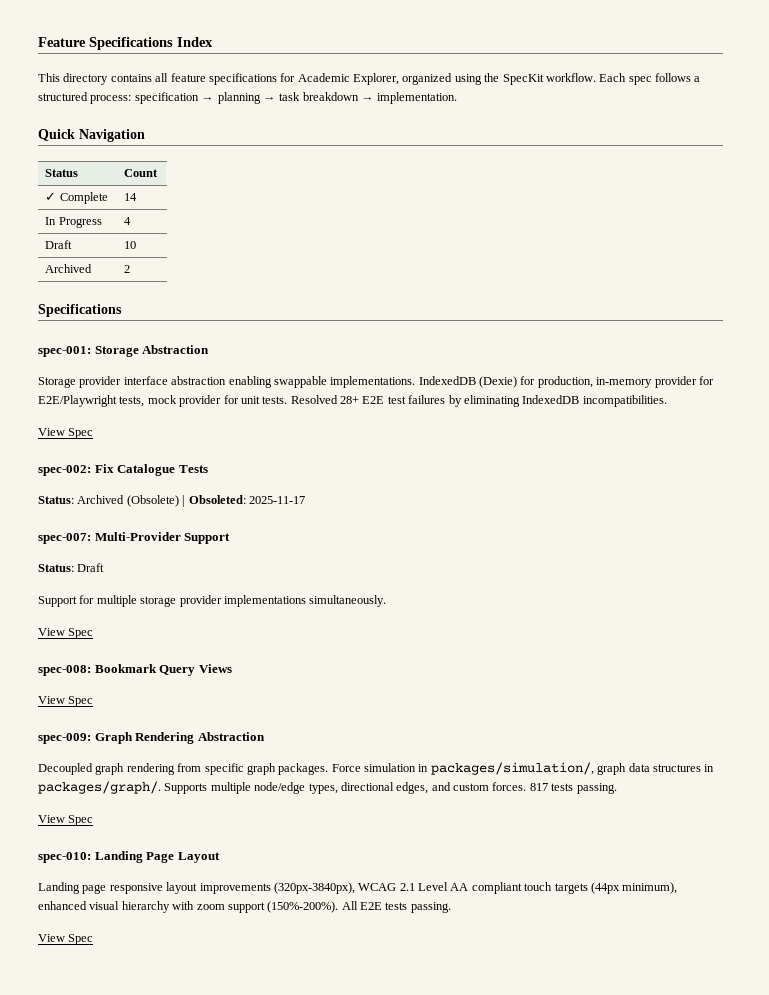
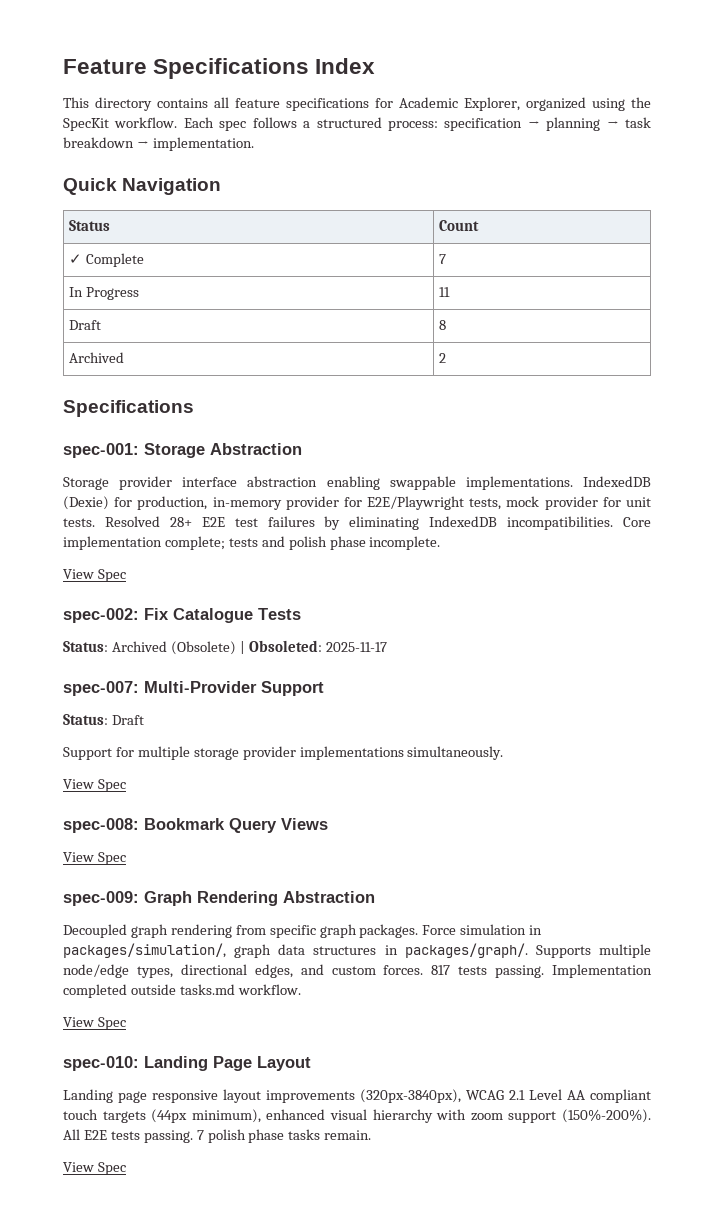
- ✓ Complete | 14
+ ✓ Complete | 7
- In Progress | 4
+ In Progress | 11
- Draft | 10
+ Draft | 8
+ Core implementation complete; tests and polish phase incomplete.
+ Implementation completed outside tasks.md workflow.
+ 7 polish phase tasks remain.

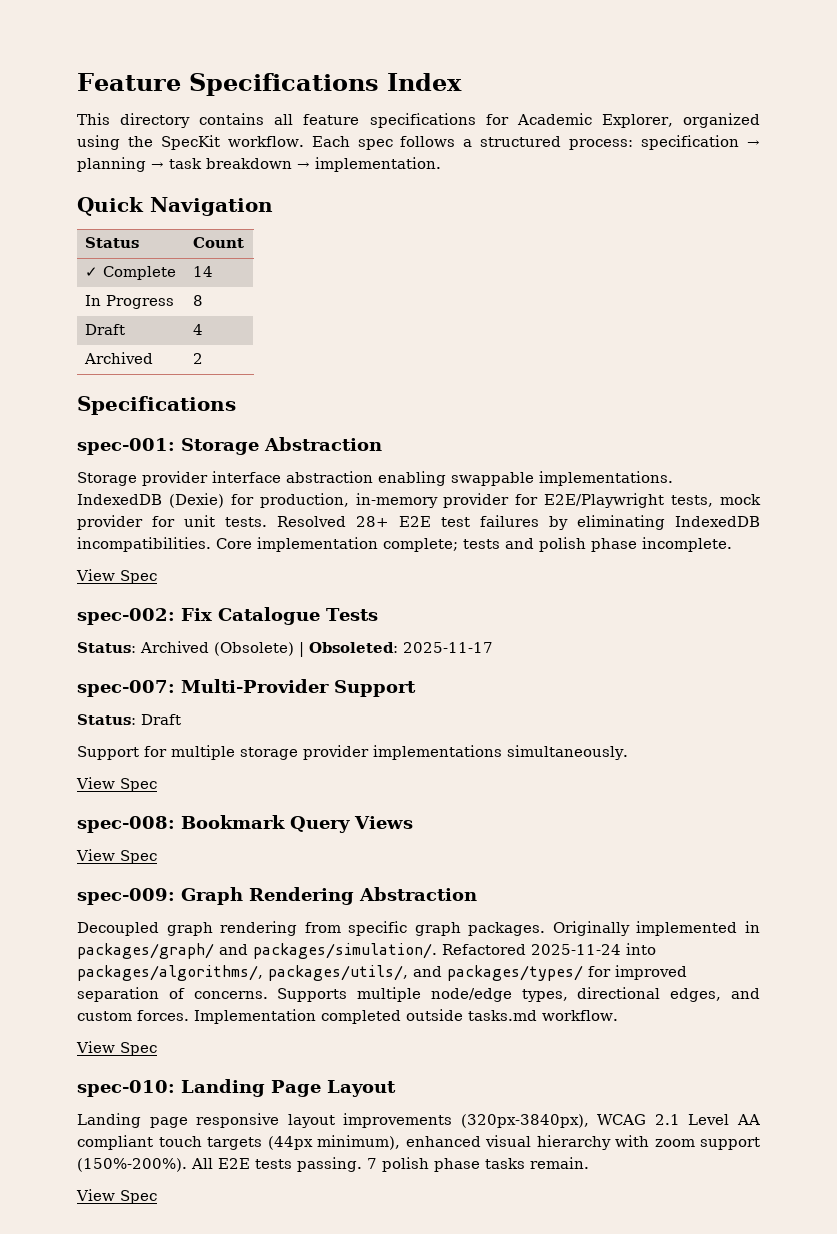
- ✓ Complete | 7
+ ✓ Complete | 14
- In Progress | 11
+ In Progress | 8
- Draft | 8
+ Draft | 4
- Force simulation in packages/simulation/, graph data structures in packages/graph/.
+ Originally implemented in packages/graph/ and packages/simulation/. Refactored 2025-11-24 into packages/algorithms/, packages/utils/, and packages/types/ for improved separation of concerns.
- 817 tests passing.

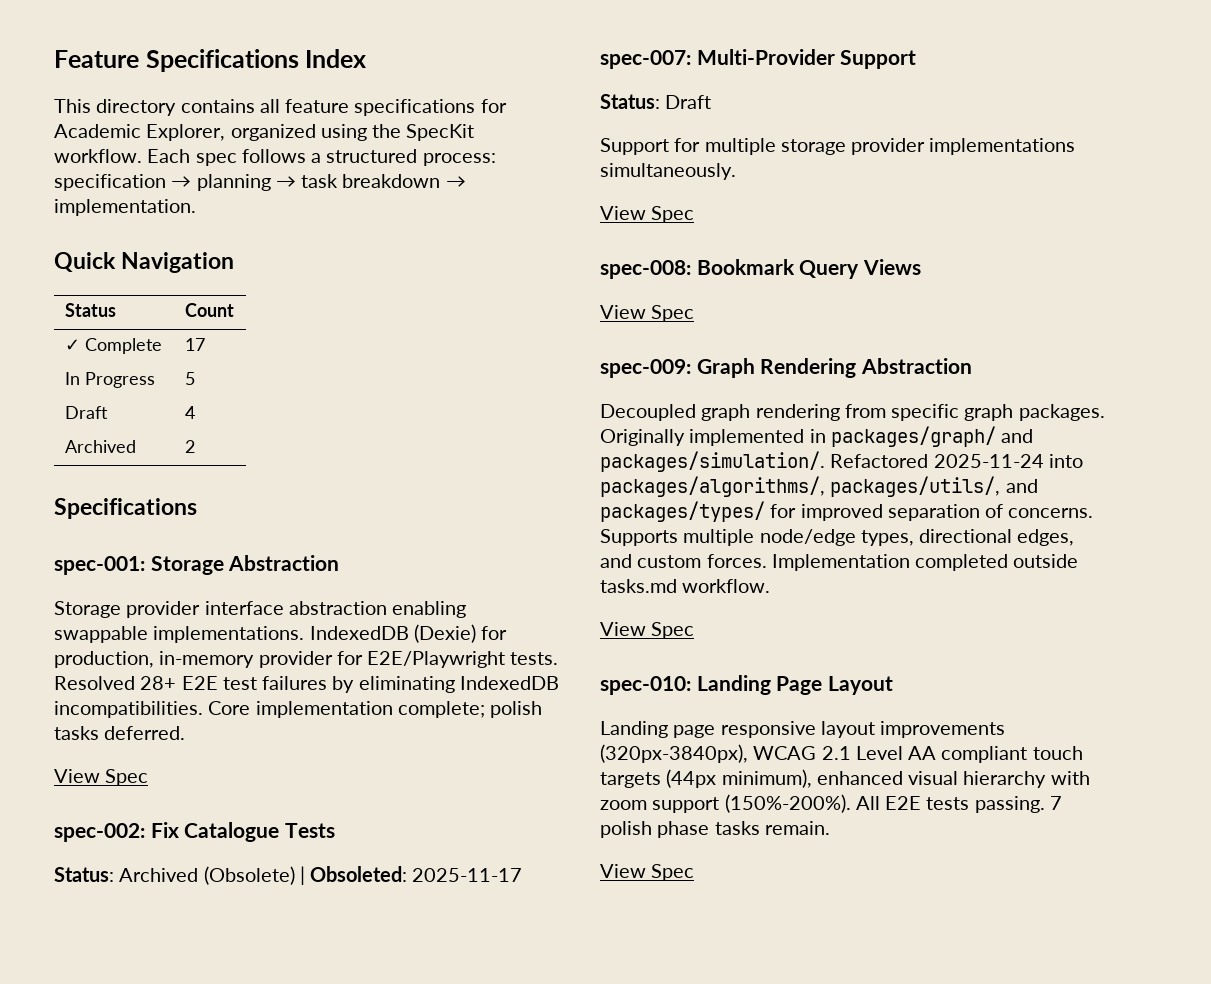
- ✓ Complete | 14
+ ✓ Complete | 17
- In Progress | 8
+ In Progress | 5
- IndexedDB (Dexie) for production, in-memory provider for E2E/Playwright tests, mock provider for unit tests.
+ IndexedDB (Dexie) for production, in-memory provider for E2E/Playwright tests.
- Core implementation complete; tests and polish phase incomplete.
+ Core implementation complete; polish tasks deferred.

